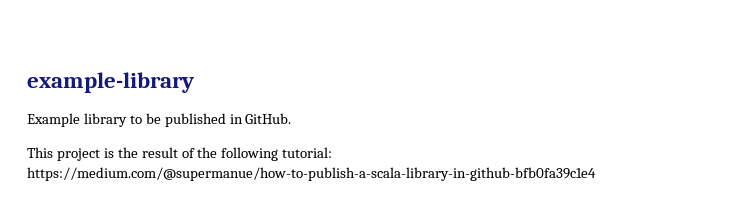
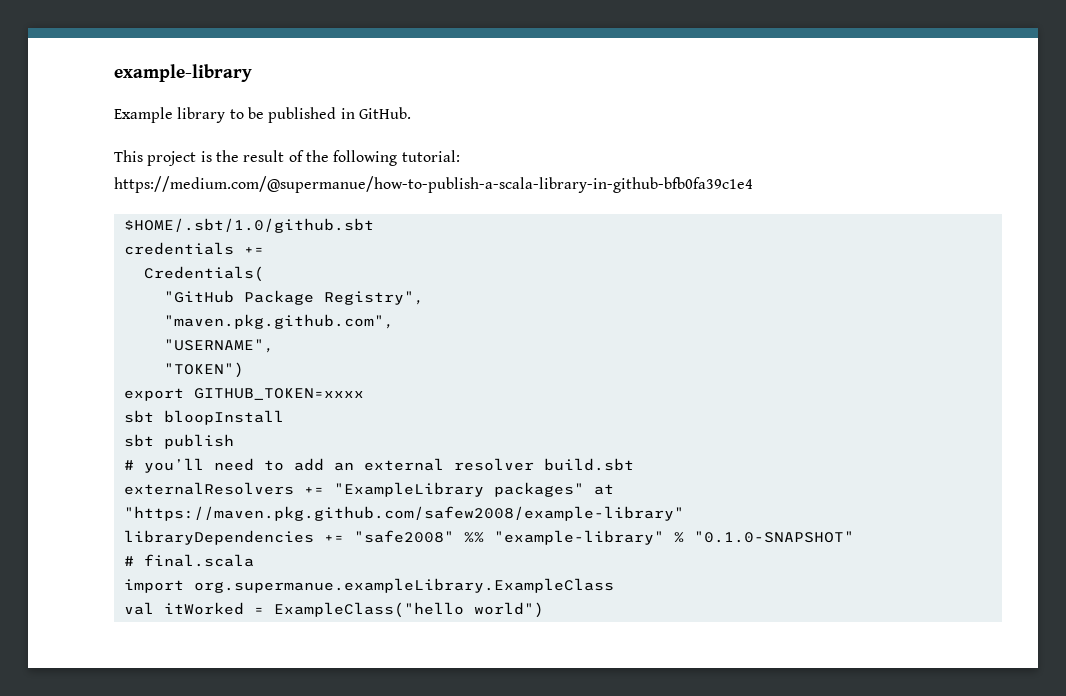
+ $HOME/.sbt/1.0/github.sbt
+ credentials +=
+ Credentials(
+ "GitHub Package Registry",
+ "maven.pkg.github.com",
+ "USERNAME",
+ "TOKEN")
+ export GITHUB_TOKEN=xxxx
+ sbt bloopInstall
+ sbt publish
+ # you’ll need to add an external resolver build.sbt
+ externalResolvers += "ExampleLibrary packages" at "https://maven.pkg.github.com/safew2008/example-library"
+ libraryDependencies += "safe2008" %% "example-library" % "0.1.0-SNAPSHOT"
+ # final.scala
+ import org.supermanue.exampleLibrary.ExampleClass
+ val itWorked = ExampleClass("hello world")

